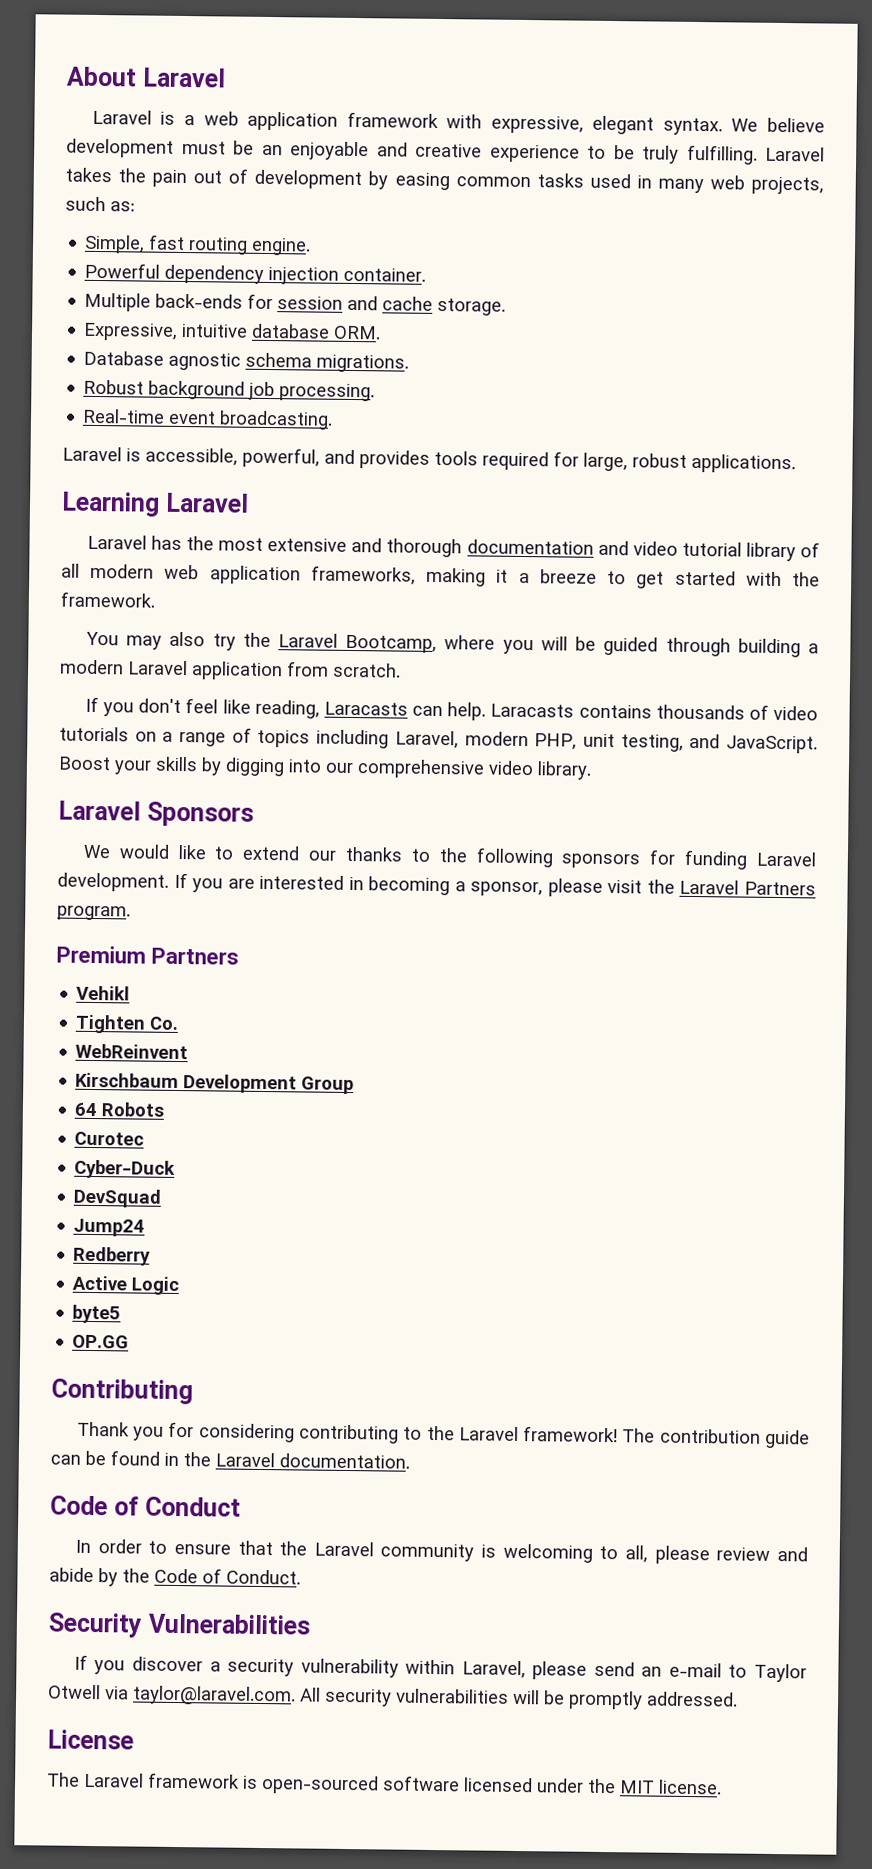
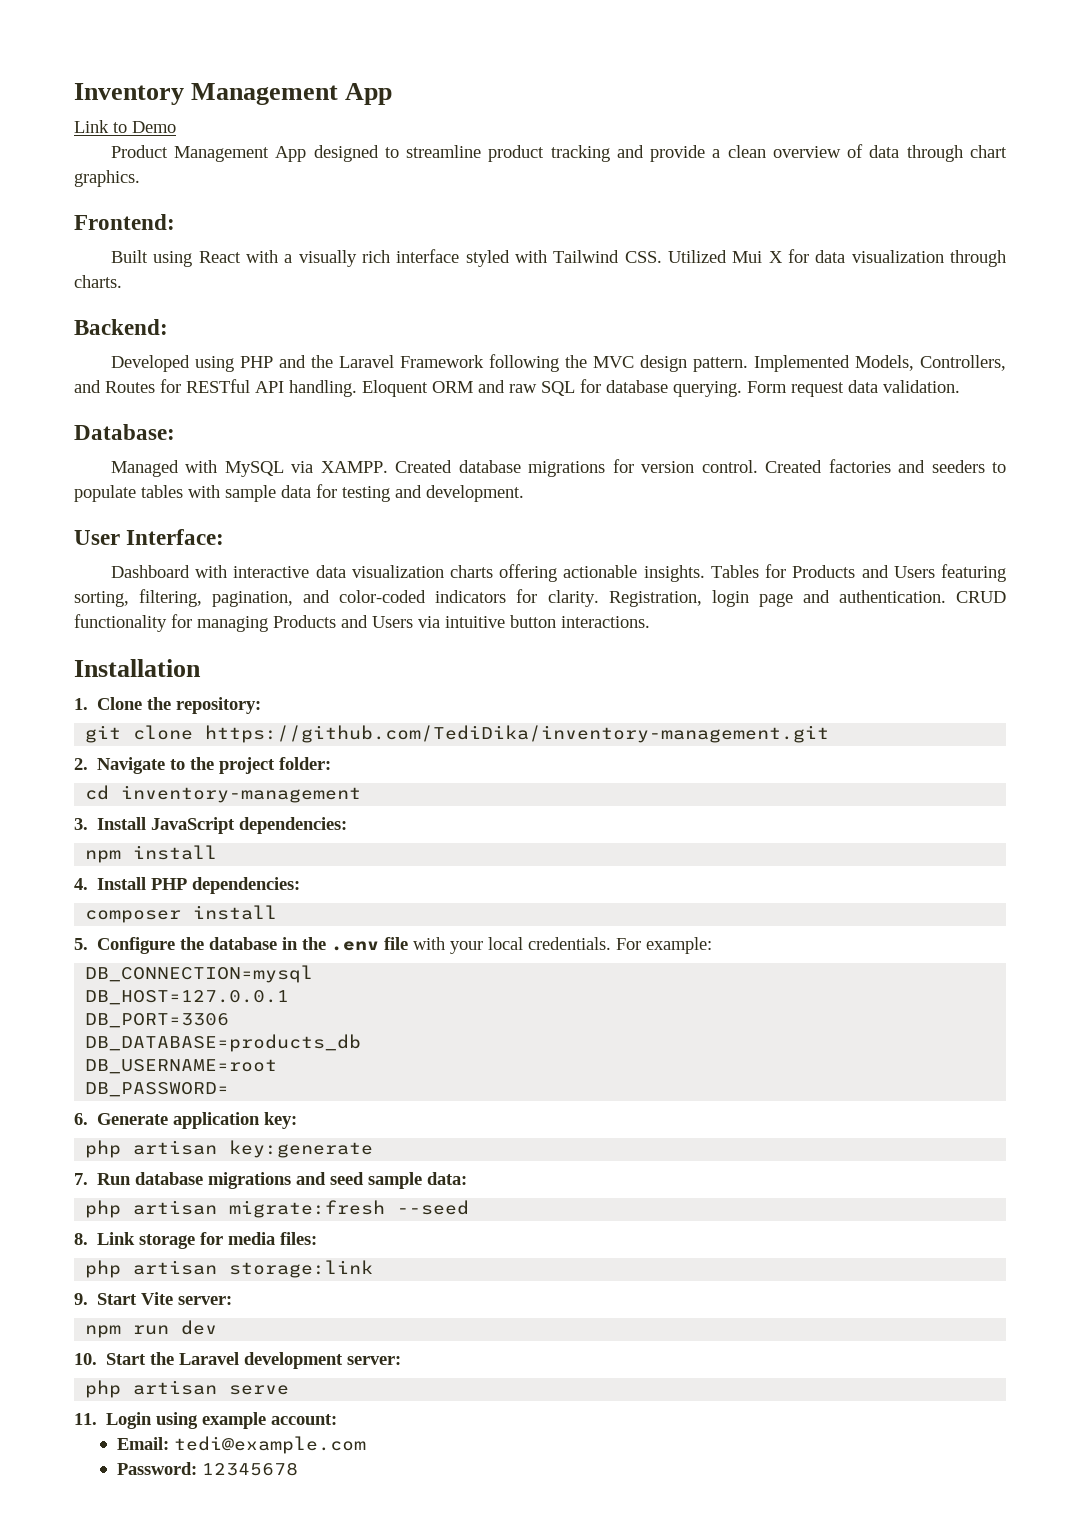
- About Laravel
- Laravel is a web application framework with expressive, elegant syntax. We believe development must be an enjoyable and creative experience to be truly fulfilling. Laravel takes the pain out of development by easing common tasks used in many web projects, such as:
- Simple, fast routing engine.
- Powerful dependency injection container.
- Multiple back-ends for session and cache storage.
- Expressive, intuitive database ORM.
- Database agnostic schema migrations.
- Robust background job processing.
- Real-time event broadcasting.
- Laravel is accessible, powerful, and provides tools required for large, robust applications.
- Learning Laravel
- Laravel has the most extensive and thorough documentation and video tutorial library of all modern web application frameworks, making it a breeze to get started with the framework.
- You may also try the Laravel Bootcamp, where you will be guided through building a modern Laravel application from scratch.
- If you don't feel like reading, Laracasts can help. Laracasts contains thousands of video tutorials on a range of topics including Laravel, modern PHP, unit testing, and JavaScript. Boost your skills by digging into our comprehensive video library.
- Laravel Sponsors
- We would like to extend our thanks to the following sponsors for funding Laravel development. If you are interested in becoming a sponsor, please visit the Laravel Partners program.
- Premium Partners
- Vehikl
- Tighten Co.
- WebReinvent
- Kirschbaum Development Group
- 64 Robots
- Curotec
- Cyber-Duck
- DevSquad
- Jump24
- Redberry
- Active Logic
- byte5
- OP.GG
- Contributing
- Thank you for considering contributing to the Laravel framework! The contribution guide can be found in the Laravel documentation.
- Code of Conduct
- In order to ensure that the Laravel community is welcoming to all, please review and abide by the Code of Conduct.
- Security Vulnerabilities
- If you discover a security vulnerability within Laravel, please send an e-mail to Taylor Otwell via taylor@laravel.com. All security vulnerabilities will be promptly addressed.
- License
- The Laravel framework is open-sourced software licensed under the MIT license.
+ Inventory Management App
+ Link to Demo
+ Product Management App designed to streamline product tracking and provide a clean overview of data through chart graphics.
+ Frontend:
+ Built using React with a visually rich interface styled with Tailwind CSS. Utilized Mui X for data visualization through charts.
+ Backend:
+ Developed using PHP and the Laravel Framework following the MVC design pattern. Implemented Models, Controllers, and Routes for RESTful API handling. Eloquent ORM and raw SQL for database querying. Form request data validation.
+ Database:
+ Managed with MySQL via XAMPP. Created database migrations for version control. Created factories and seeders to populate tables with sample data for testing and development.
+ User Interface:
+ Dashboard with interactive data visualization charts offering actionable insights. Tables for Products and Users featuring sorting, filtering, pagination, and color-coded indicators for clarity. Registration, login page and authentication. CRUD functionality for managing Products and Users via intuitive button interactions.
+ Installation
+ 1. Clone the repository:
+ git clone https://github.com/TediDika/inventory-management.git
+ 2. Navigate to the project folder:
+ cd inventory-management
+ 3. Install JavaScript dependencies:
+ npm install
+ 4. Install PHP dependencies:
+ composer install
+ 5. Configure the database in the .env file with your local credentials. For example:
+ DB_CONNECTION=mysql
+ DB_HOST=127.0.0.1
+ DB_PORT=3306
+ DB_DATABASE=products_db
+ DB_USERNAME=root
+ DB_PASSWORD=
+ 6. Generate application key:
+ php artisan key:generate
+ 7. Run database migrations and seed sample data:
+ php artisan migrate:fresh --seed
+ 8. Link storage for media files:
+ php artisan storage:link
+ 9. Start Vite server:
+ npm run dev
+ 10. Start the Laravel development server:
+ php artisan serve
+ 11. Login using example account:
+ Email: tedi@example.com
+ Password: 12345678

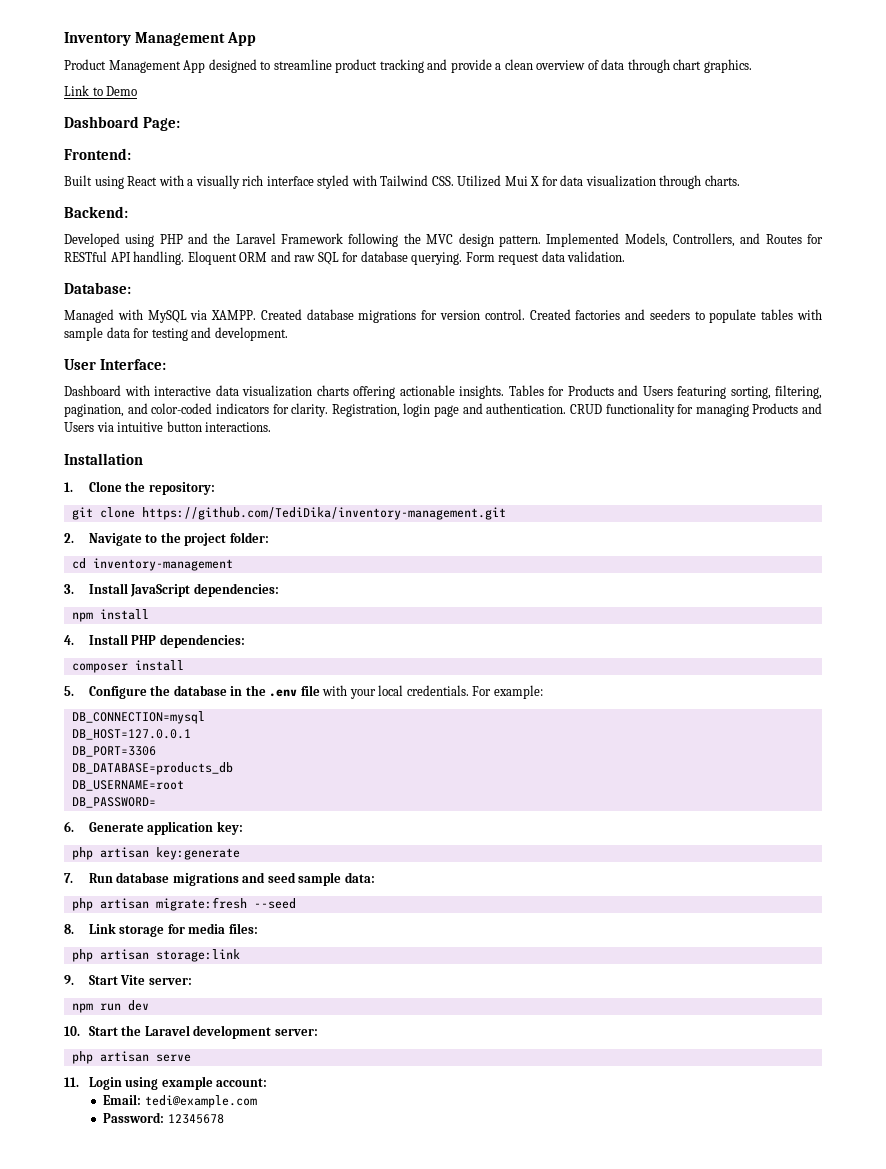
- Link to Demo
+ Link to Demo
+ Dashboard Page:

